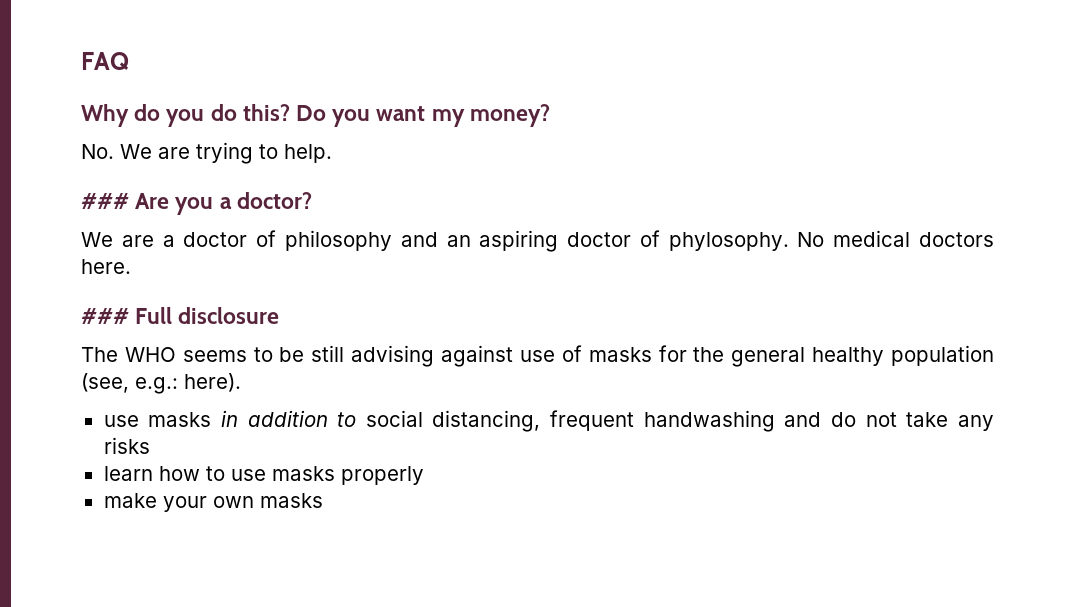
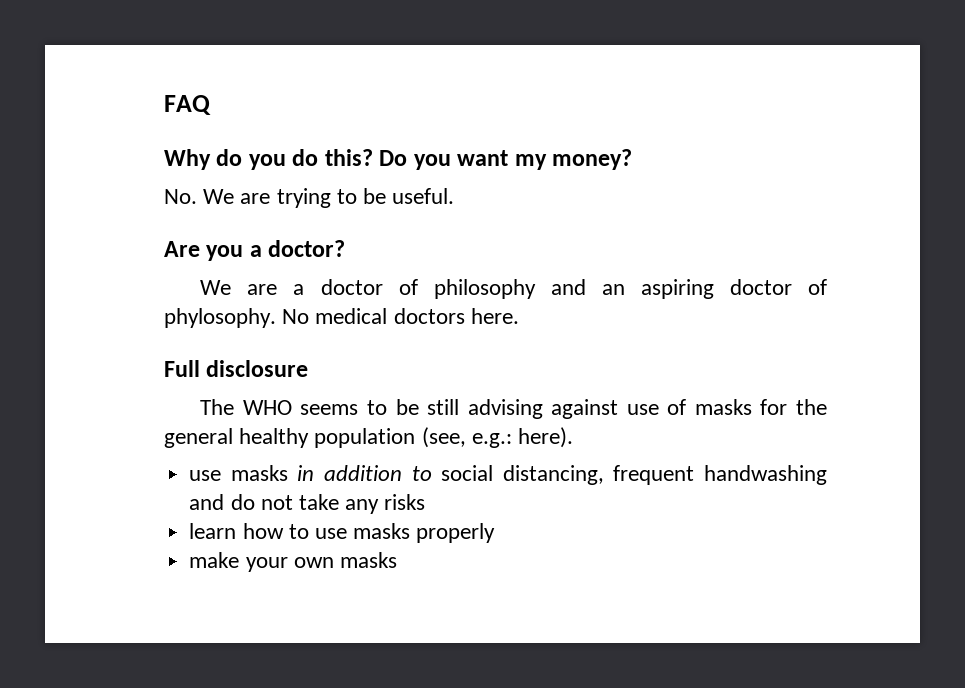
- No. We are trying to help.
- ### Are you a doctor?
+ No. We are trying to be useful.
+ Are you a doctor?
- ### Full disclosure
+ Full disclosure

